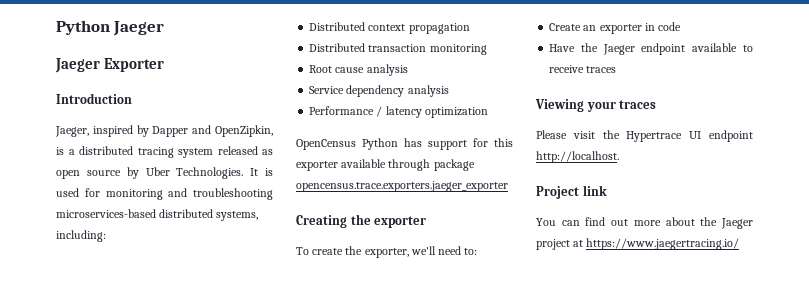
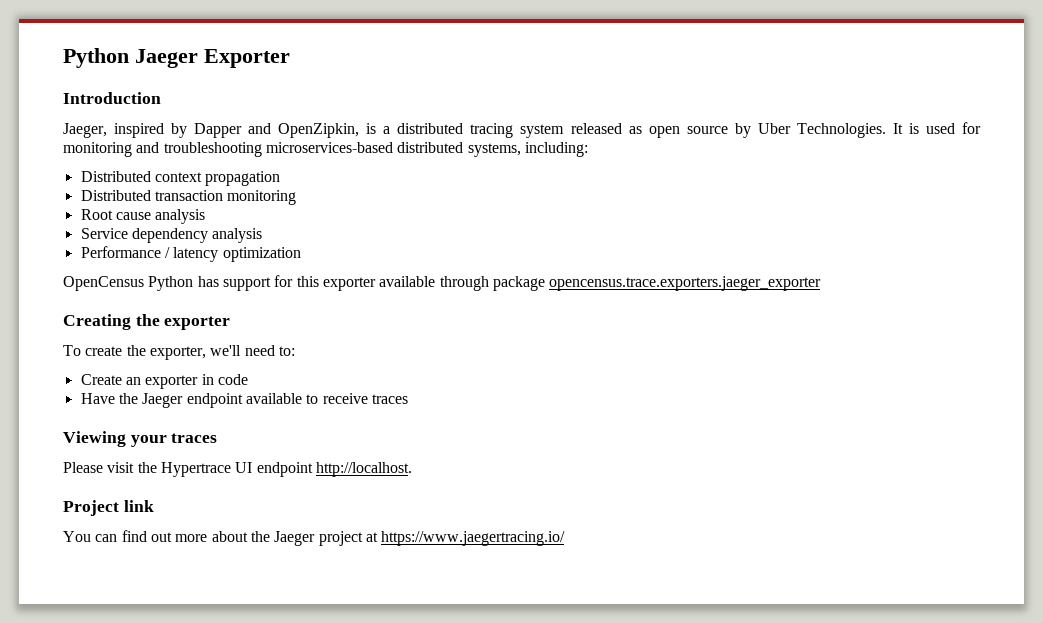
- Python Jaeger
- Jaeger Exporter
+ Python Jaeger Exporter

